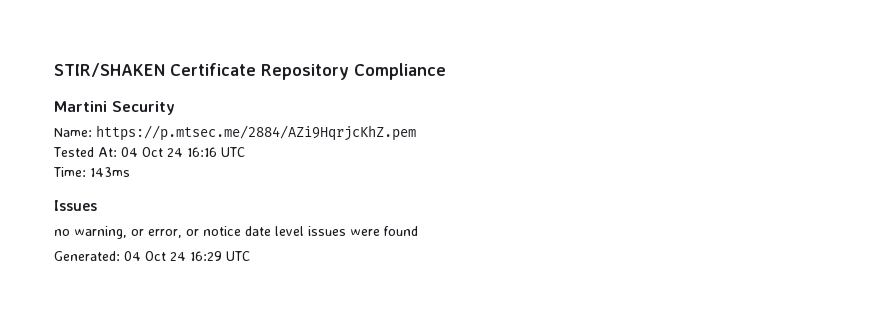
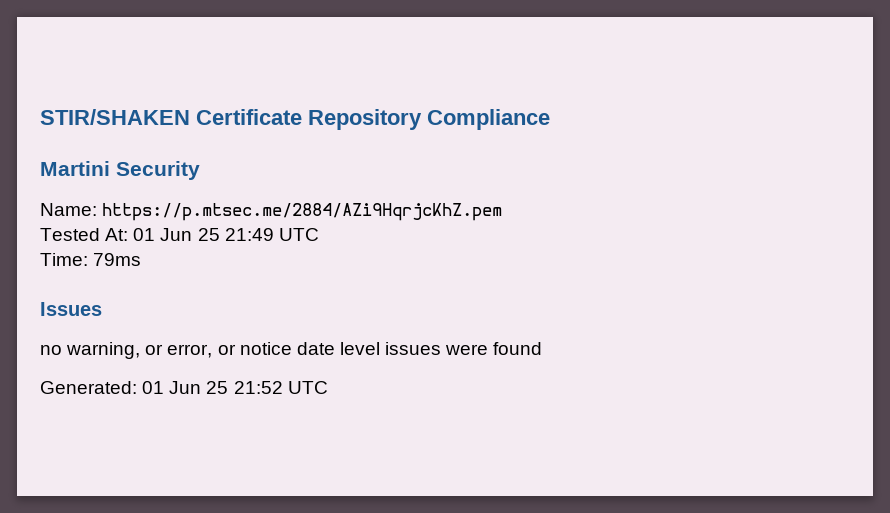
- Tested At: 04 Oct 24 16:16 UTC
+ Tested At: 01 Jun 25 21:49 UTC
- Time: 143ms
+ Time: 79ms
- Generated: 04 Oct 24 16:29 UTC
+ Generated: 01 Jun 25 21:52 UTC

